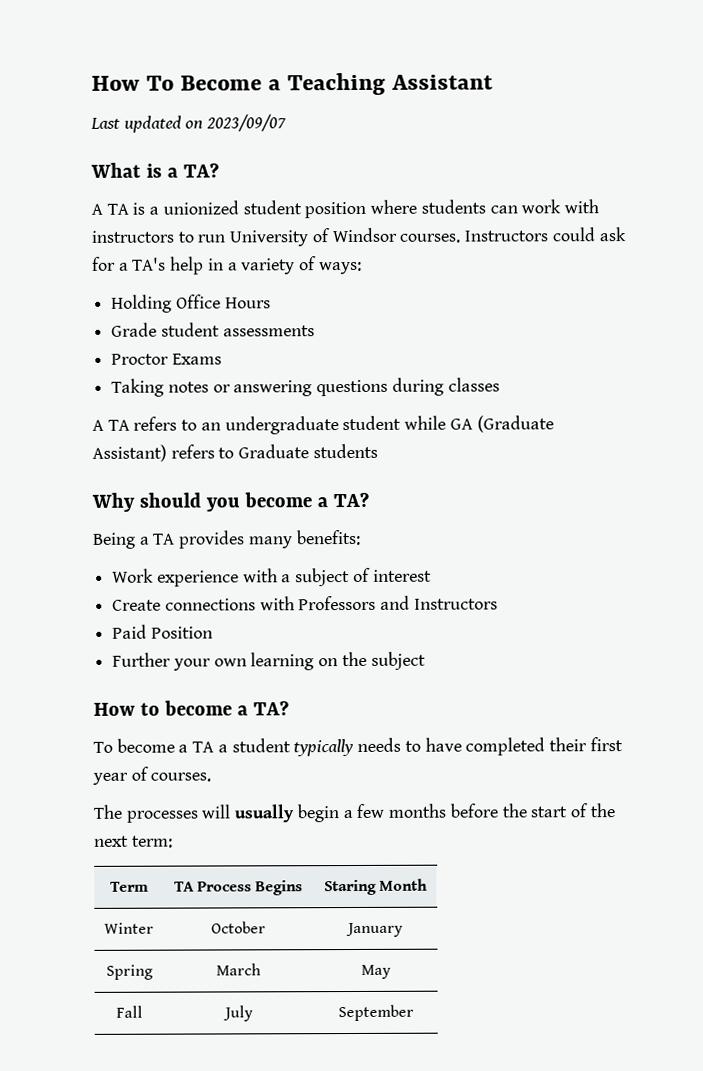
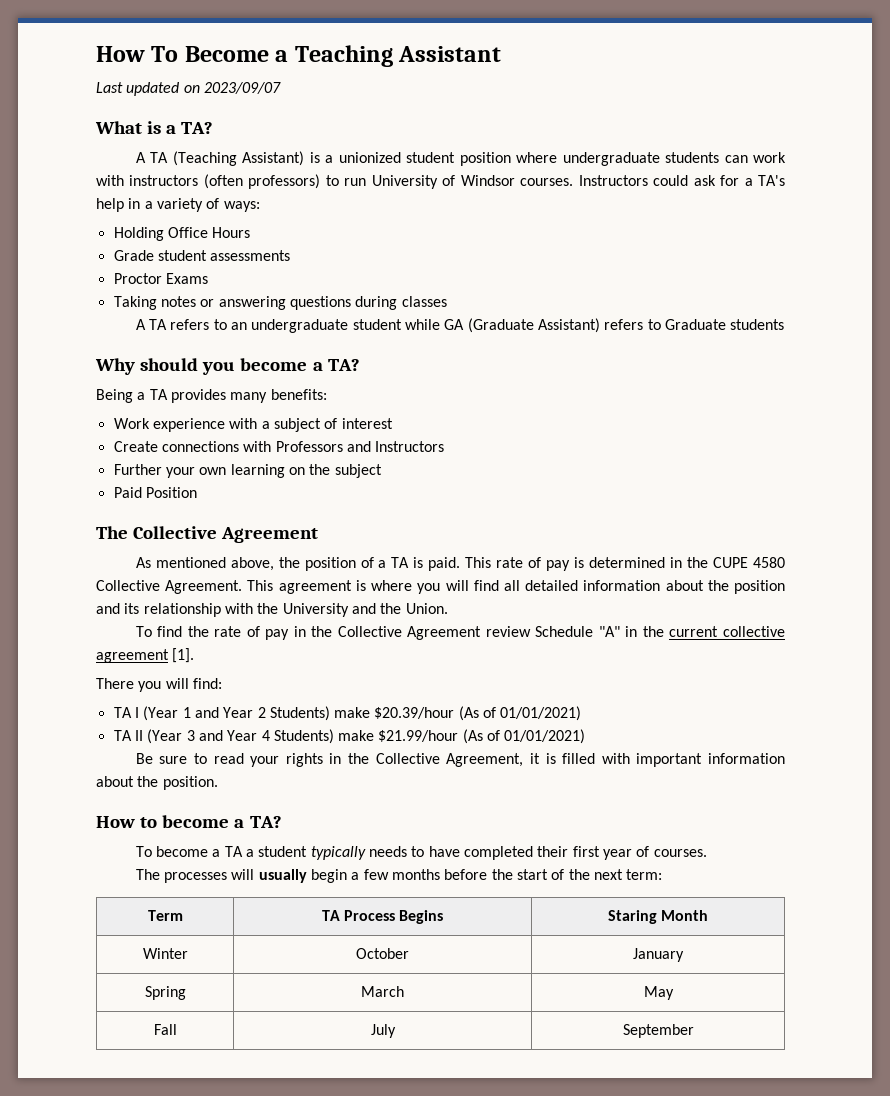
- A TA is a unionized student position where students can work with instructors to run University of Windsor courses.
+ A TA (Teaching Assistant) is a unionized student position where undergraduate students can work with instructors (often professors) to run University of Windsor courses.
- Paid Position
+ Paid Position
+ The Collective Agreement
+ As mentioned above, the position of a TA is paid. This rate of pay is determined in the CUPE 4580 Collective Agreement. This agreement is where you will find all detailed information about the position and its relationship with the University and the Union.
+ To find the rate of pay in the Collective Agreement review Schedule "A" in the current collective agreement [1].
+ There you will find:
+ TA I (Year 1 and Year 2 Students) make $20.39/hour (As of 01/01/2021)
+ TA II (Year 3 and Year 4 Students) make $21.99/hour (As of 01/01/2021)
+ Be sure to read your rights in the Collective Agreement, it is filled with important information about the position.

